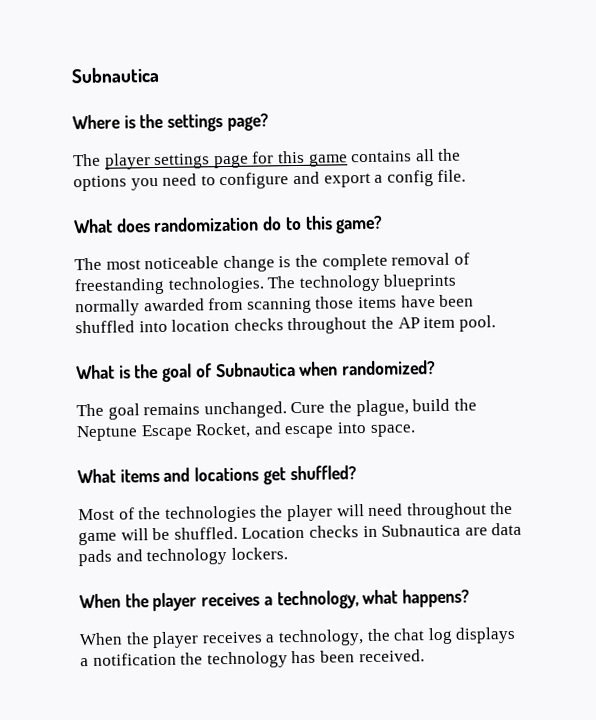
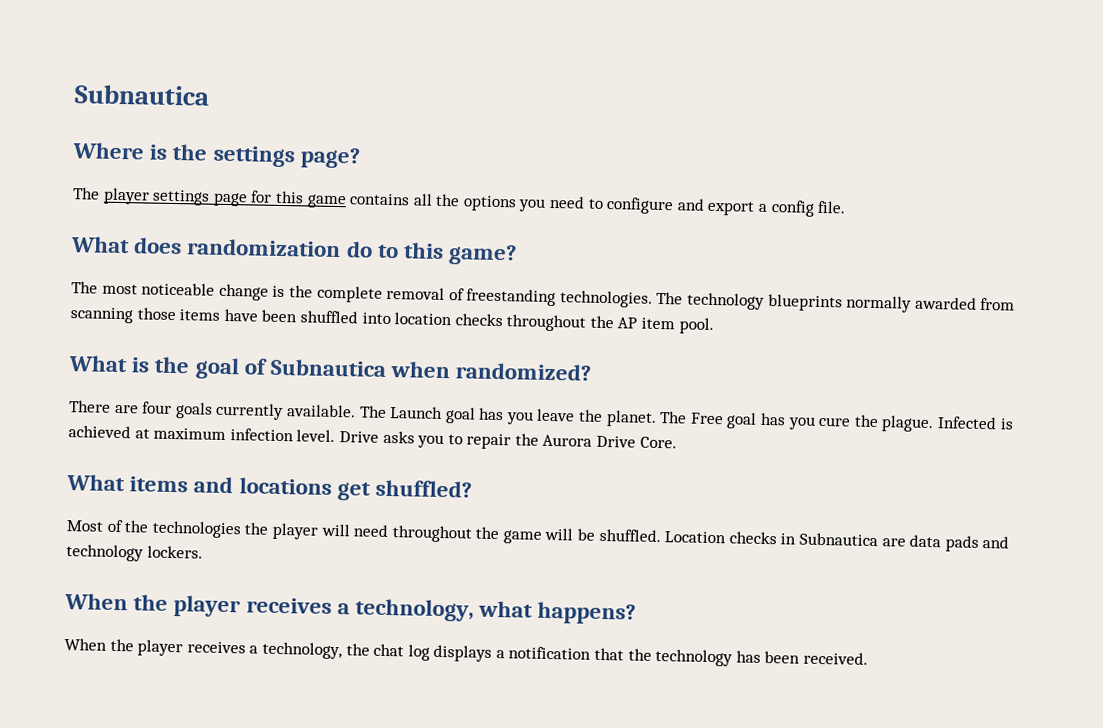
- The goal remains unchanged. Cure the plague, build the Neptune Escape Rocket, and escape into space.
+ There are four goals currently available. The Launch goal has you leave the planet. The Free goal has you cure the plague. Infected is achieved at maximum infection level. Drive asks you to repair the Aurora Drive Core.
- When the player receives a technology, the chat log displays a notification the technology has been received.
+ When the player receives a technology, the chat log displays a notification that the technology has been received.

